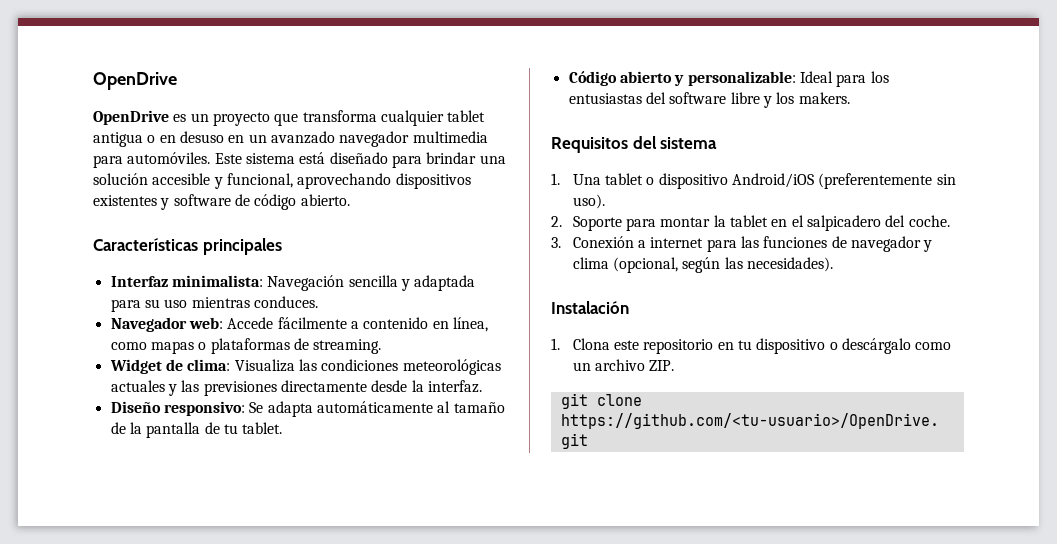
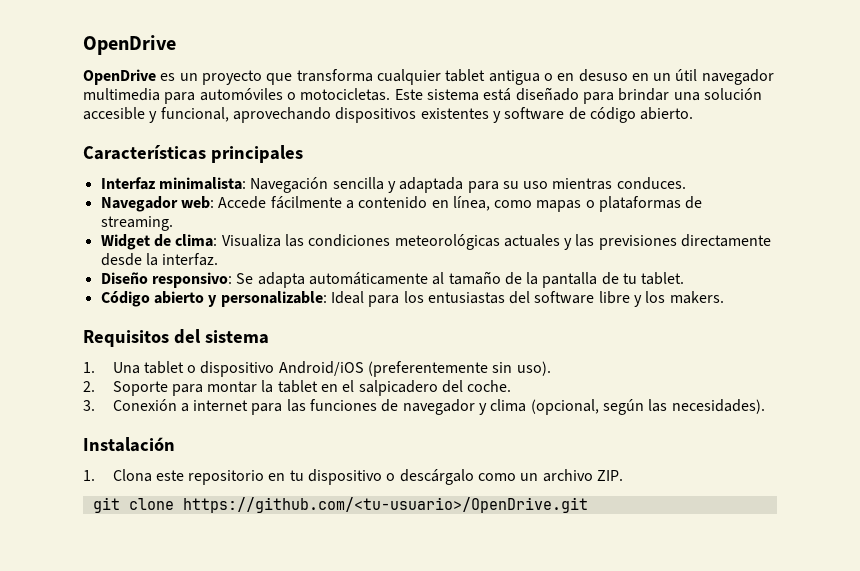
- OpenDrive es un proyecto que transforma cualquier tablet antigua o en desuso en un avanzado navegador multimedia para automóviles.
+ OpenDrive es un proyecto que transforma cualquier tablet antigua o en desuso en un útil navegador multimedia para automóviles o motocicletas.

